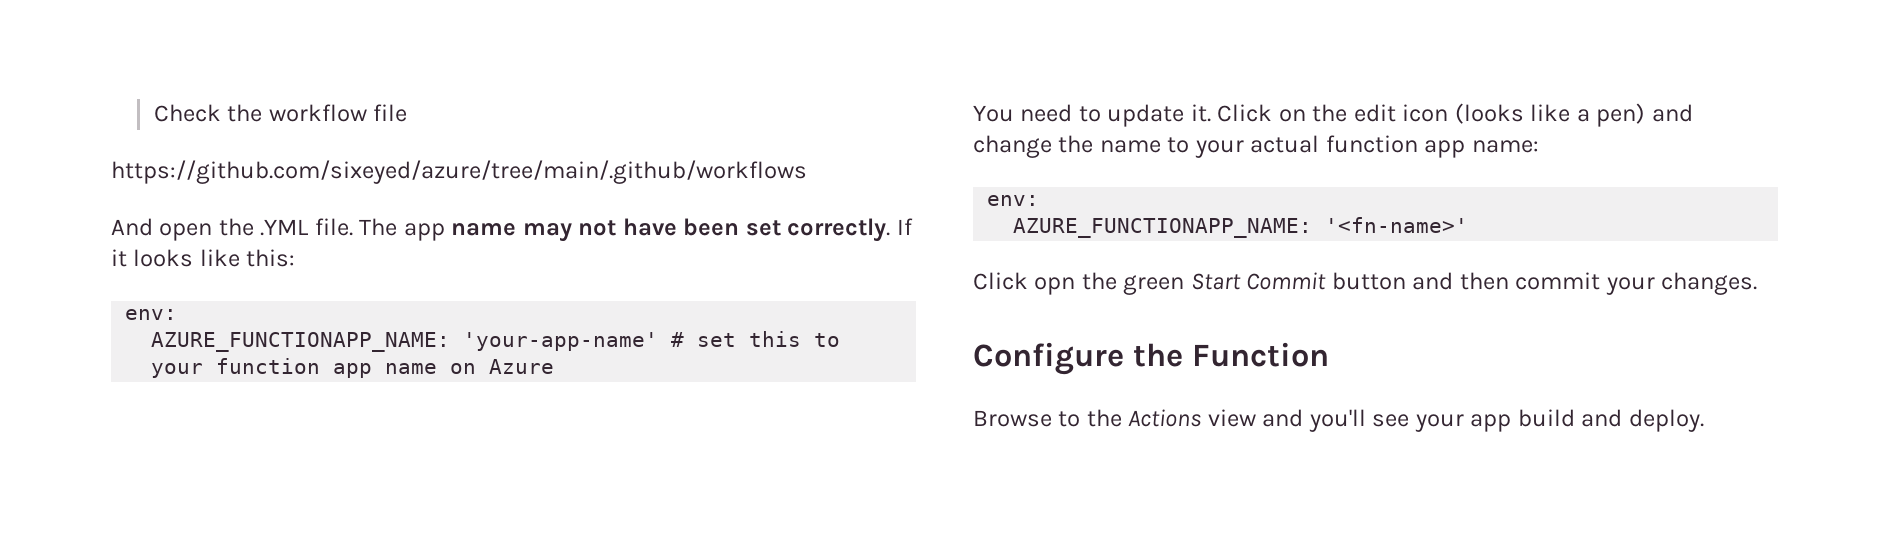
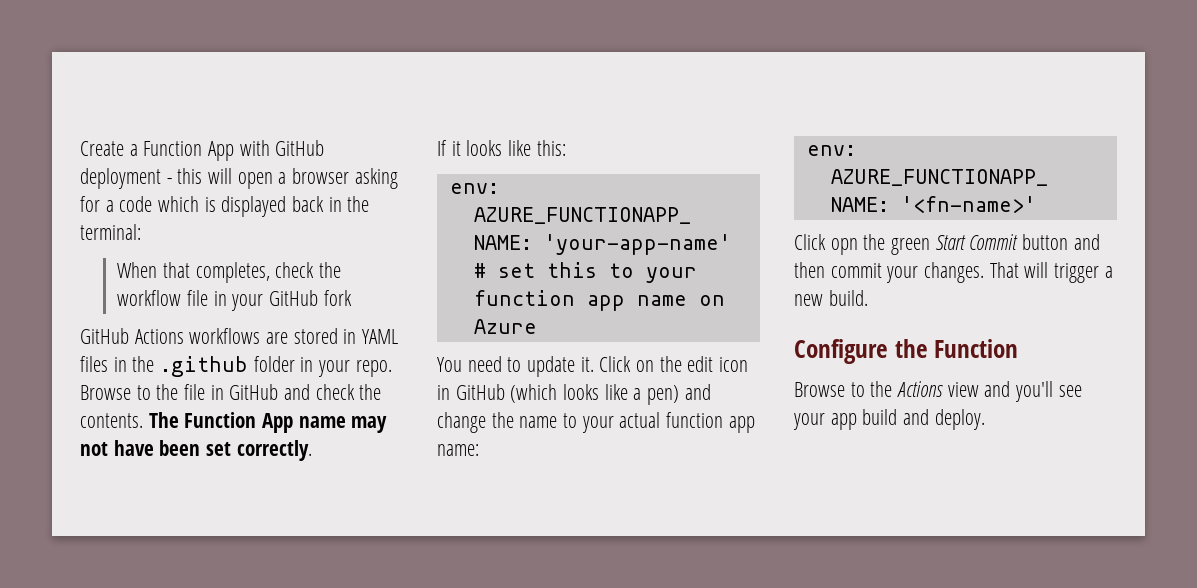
- Check the workflow file
- https://github.com/sixeyed/azure/tree/main/.github/workflows
- And open the .YML file. The app name may not have been set correctly. If it looks like this:
+ Create a Function App with GitHub deployment - this will open a browser asking for a code which is displayed back in the terminal:
+ When that completes, check the workflow file in your GitHub fork
+ GitHub Actions workflows are stored in YAML files in the .github folder in your repo. Browse to the file in GitHub and check the contents. The Function App name may not have been set correctly.
+ If it looks like this:
- Click on the edit icon (looks like a pen) and change the name to your actual function app name:
+ Click on the edit icon in GitHub (which looks like a pen) and change the name to your actual function app name:
+ That will trigger a new build.

